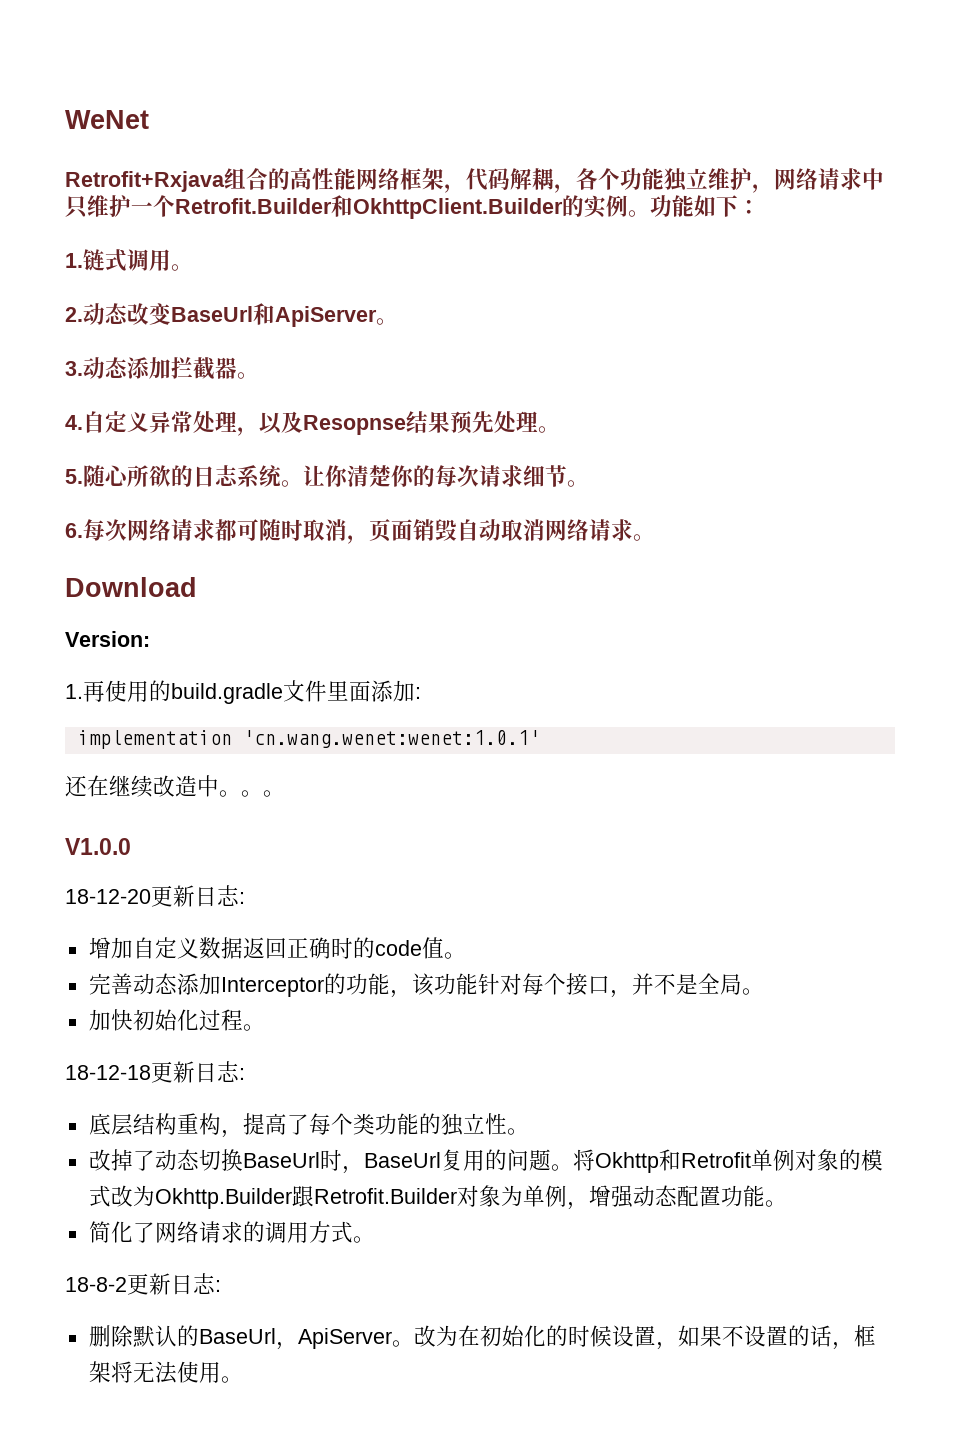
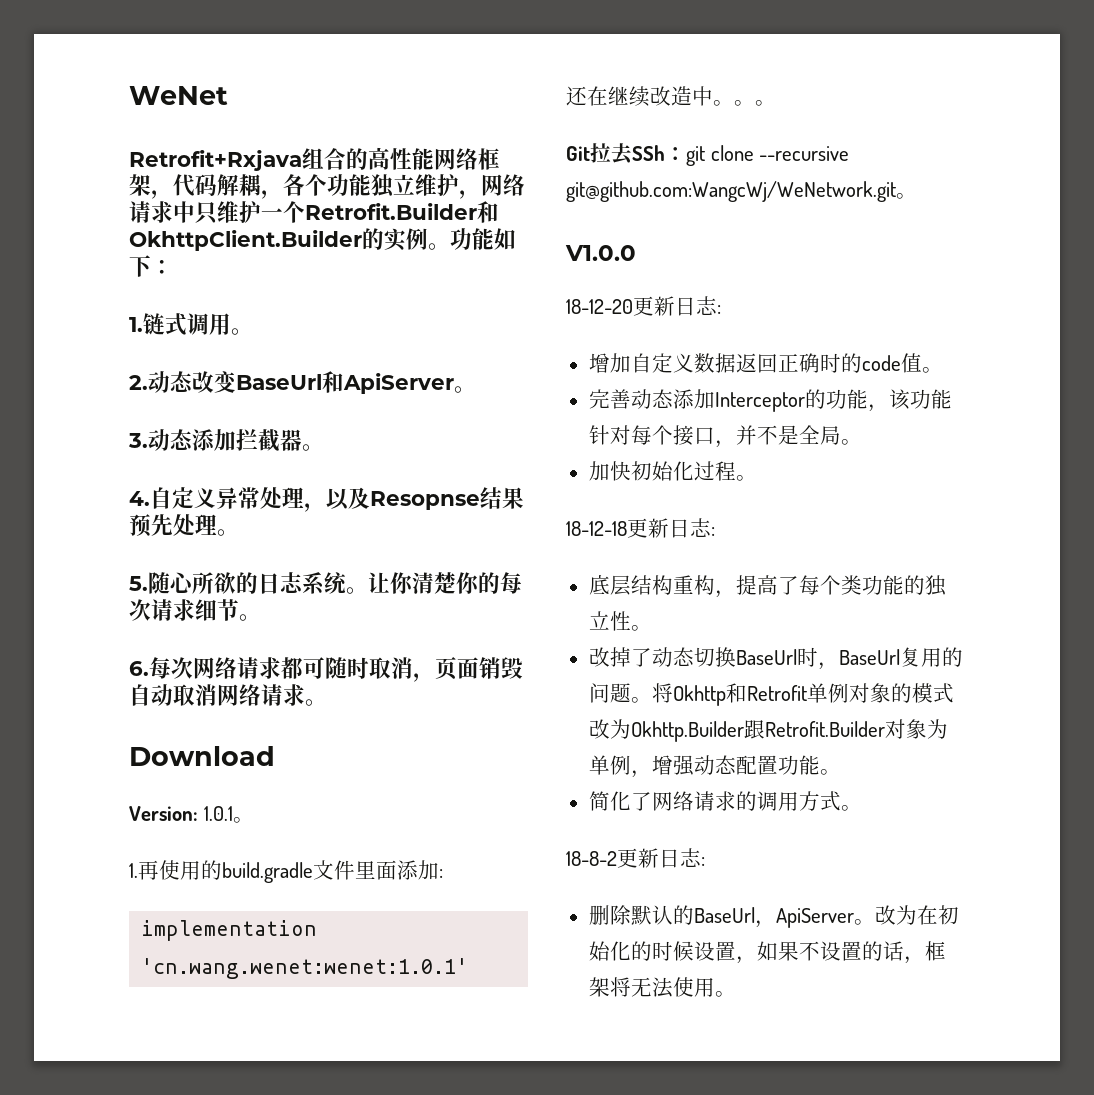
- Version:
+ Version: 1.0.1。
+ Git拉去SSh：git clone --recursive git@github.com:WangcWj/WeNetwork.git。

